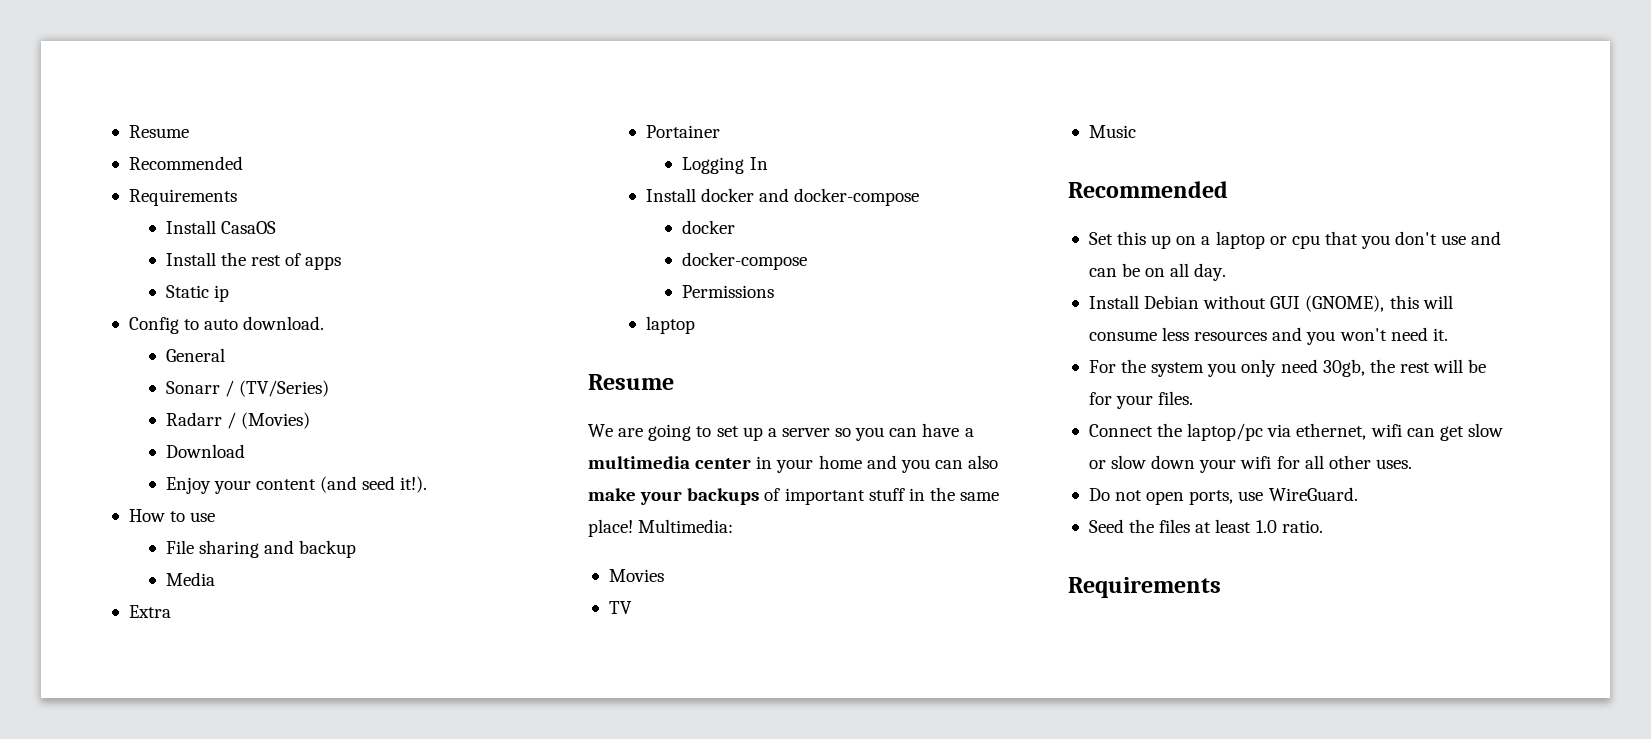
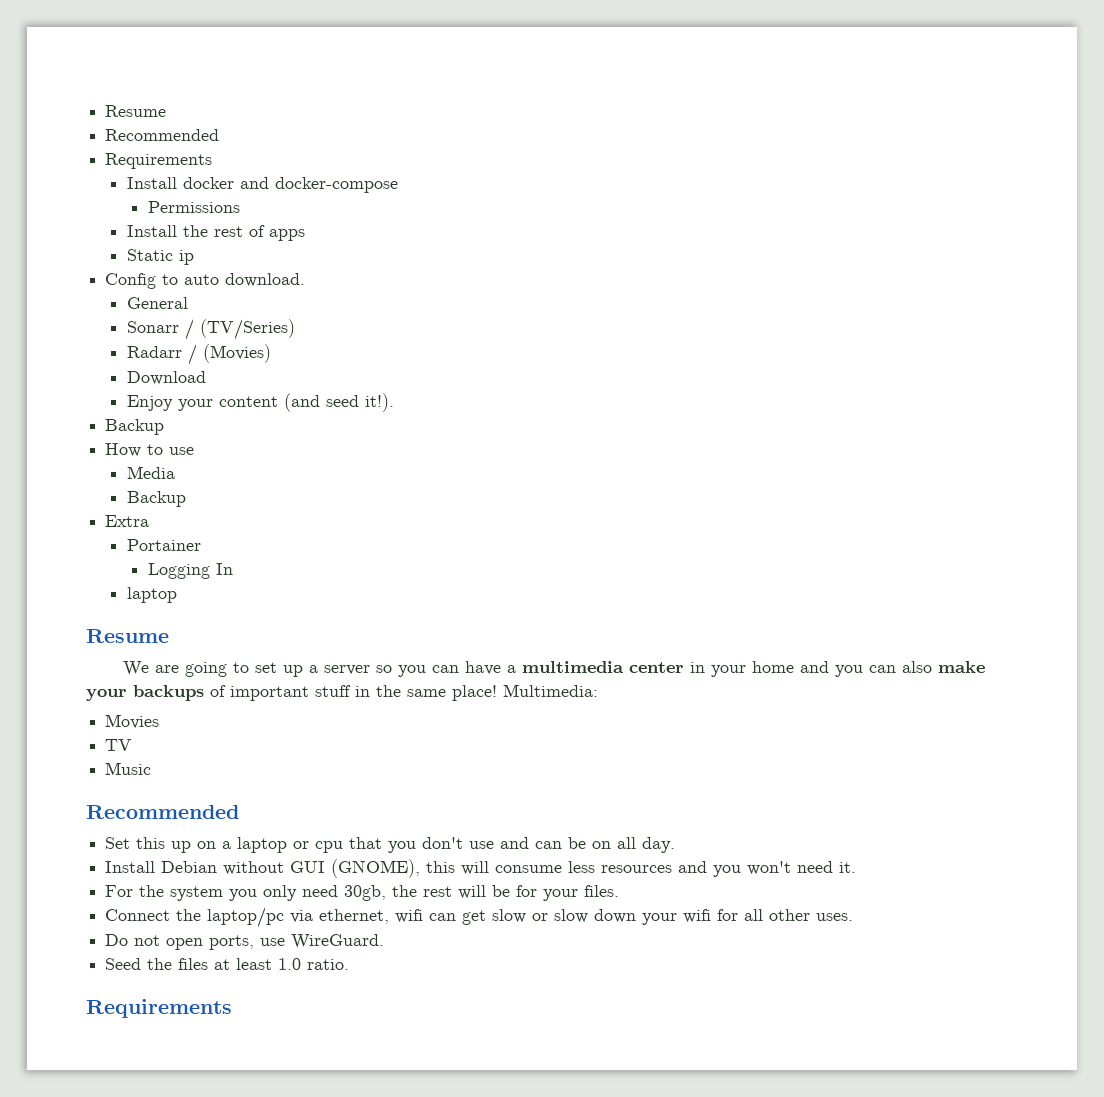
- Install CasaOS
+ Install docker and docker-compose
+ Permissions
  Enjoy your content (and seed it!).
+ Backup
- File sharing and backup
  Media
+ Backup
- Install docker and docker-compose
- docker
- docker-compose
- Permissions

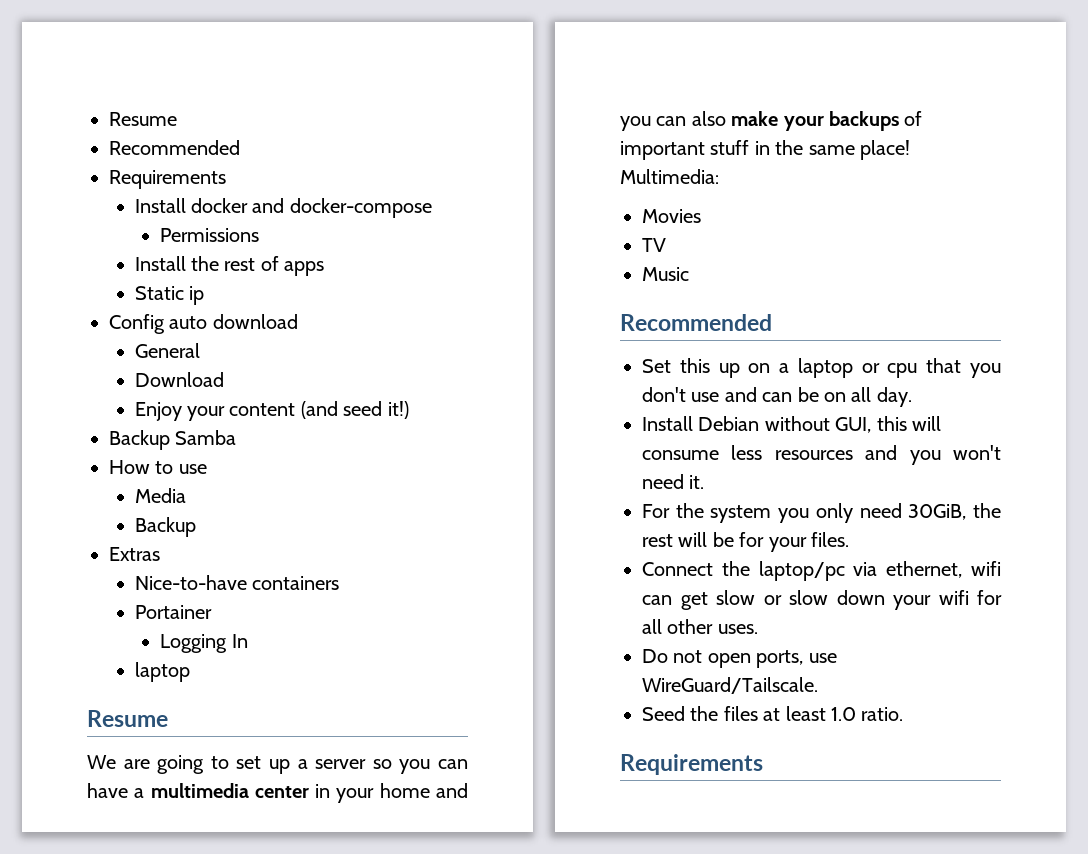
- Config to auto download.
+ Config auto download
  General
- Sonarr / (TV/Series)
- Radarr / (Movies)
- Enjoy your content (and seed it!).
- Backup
+ Enjoy your content (and seed it!)
+ Backup Samba
- Extra
+ Extras
+ Nice-to-have containers
- Install Debian without GUI (GNOME), this will consume less resources and you won't need it.
+ Install Debian without GUI, this will consume less resources and you won't need it.
- For the system you only need 30gb, the rest will be for your files.
+ For the system you only need 30GiB, the rest will be for your files.
- Do not open ports, use WireGuard.
+ Do not open ports, use WireGuard/Tailscale.

